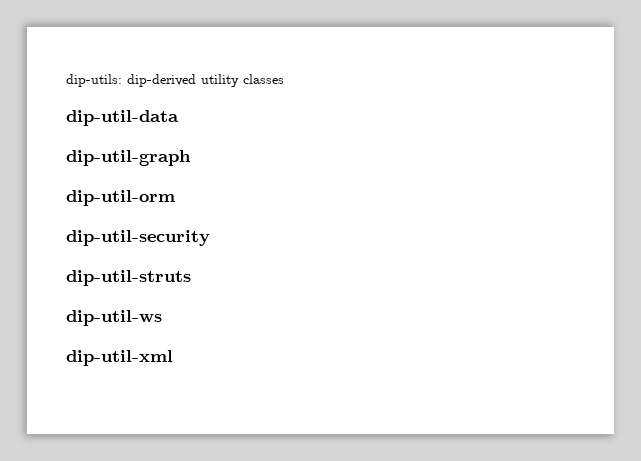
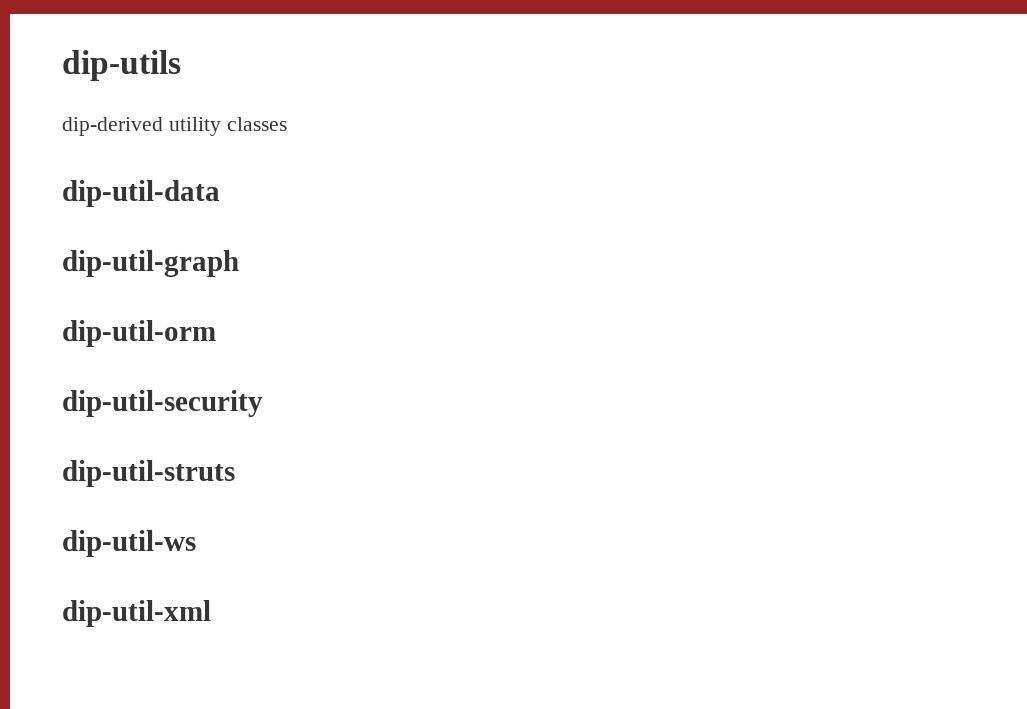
- dip-utils: dip-derived utility classes
+ dip-utils
+ dip-derived utility classes

